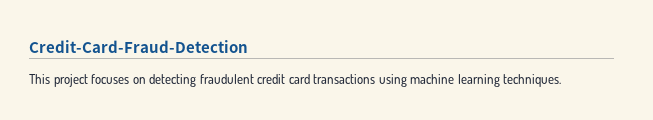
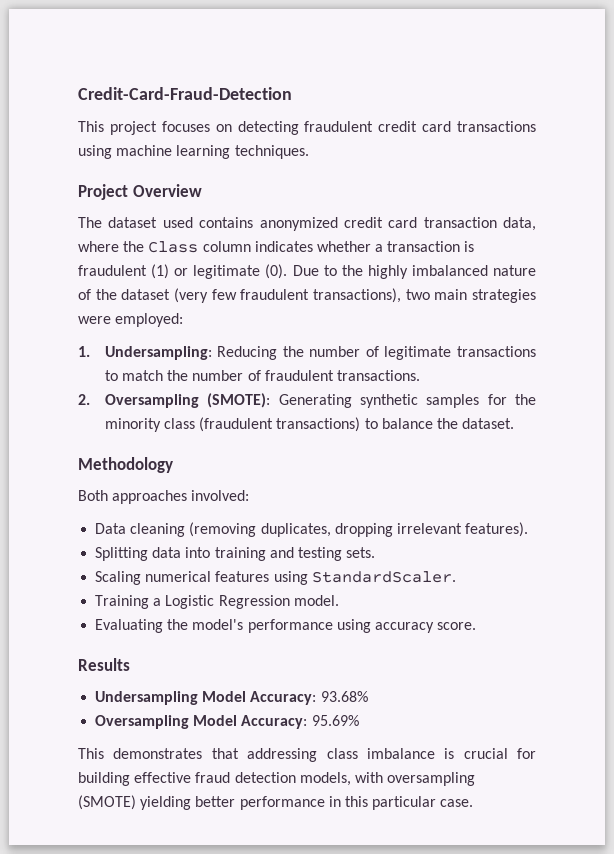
+ Project Overview
+ The dataset used contains anonymized credit card transaction data, where the Class column indicates whether a transaction is fraudulent (1) or legitimate (0). Due to the highly imbalanced nature of the dataset (very few fraudulent transactions), two main strategies were employed:
+ 1. Undersampling: Reducing the number of legitimate transactions to match the number of fraudulent transactions.
+ 2. Oversampling (SMOTE): Generating synthetic samples for the minority class (fraudulent transactions) to balance the dataset.
+ Methodology
+ Both approaches involved:
+ Data cleaning (removing duplicates, dropping irrelevant features).
+ Splitting data into training and testing sets.
+ Scaling numerical features using StandardScaler.
+ Training a Logistic Regression model.
+ Evaluating the model's performance using accuracy score.
+ Results
+ Undersampling Model Accuracy: 93.68%
+ Oversampling Model Accuracy: 95.69%
+ This demonstrates that addressing class imbalance is crucial for building effective fraud detection models, with oversampling (SMOTE) yielding better performance in this particular case.

